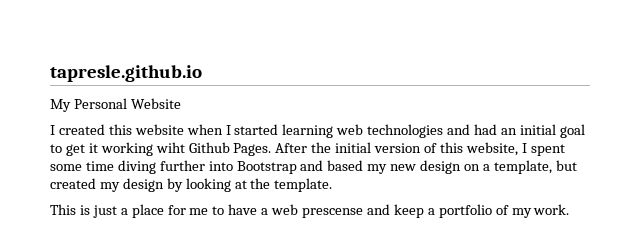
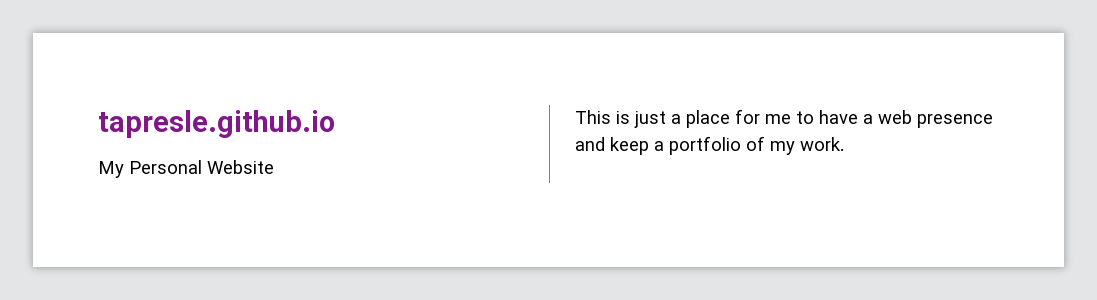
- I created this website when I started learning web technologies and had an initial goal to get it working wiht Github Pages. After the initial version of this website, I spent some time diving further into Bootstrap and based my new design on a template, but created my design by looking at the template.
- This is just a place for me to have a web prescense and keep a portfolio of my work.
+ This is just a place for me to have a web presence and keep a portfolio of my work.

